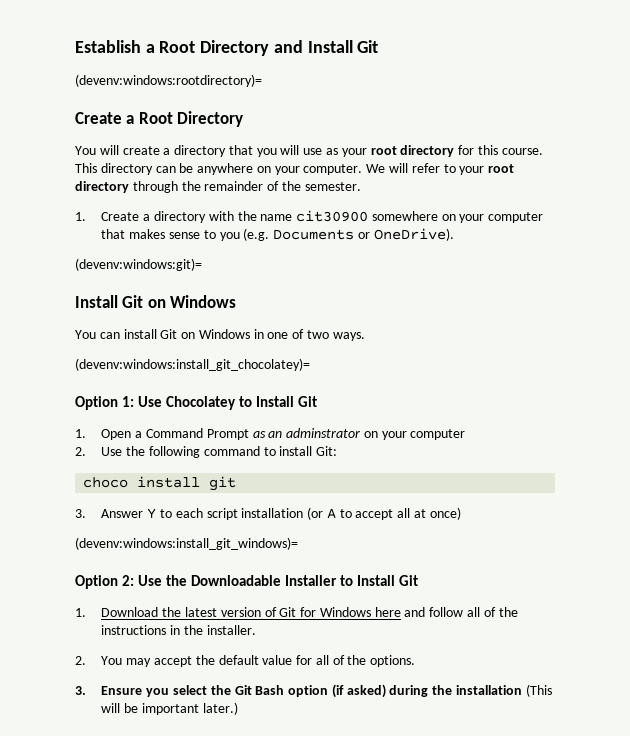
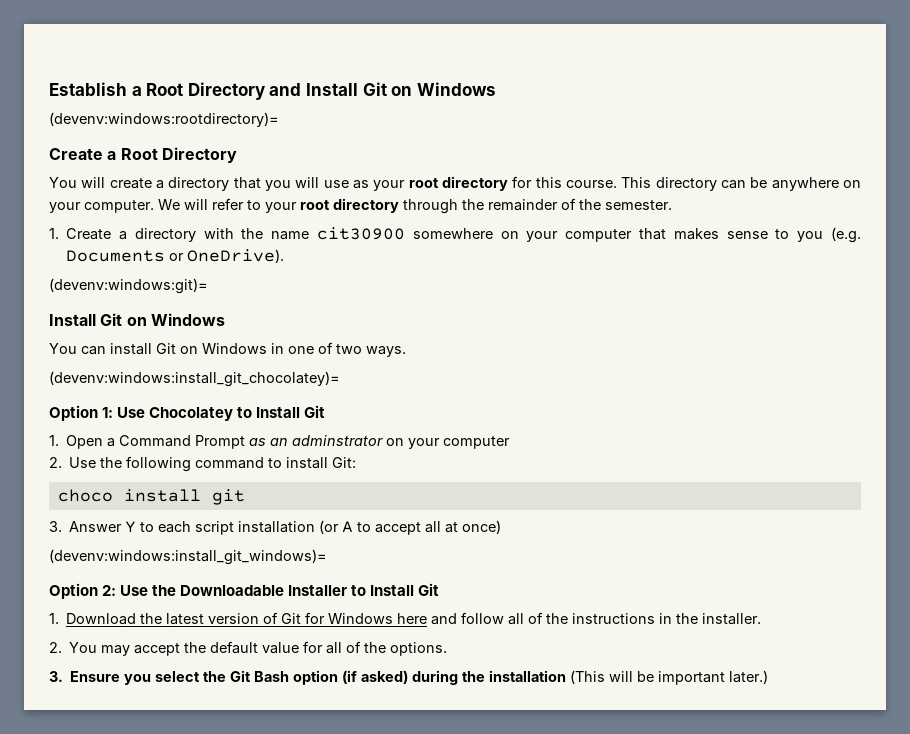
- Establish a Root Directory and Install Git
+ Establish a Root Directory and Install Git on Windows

